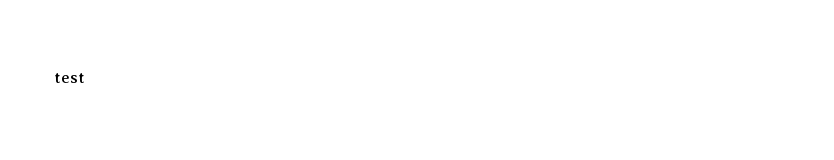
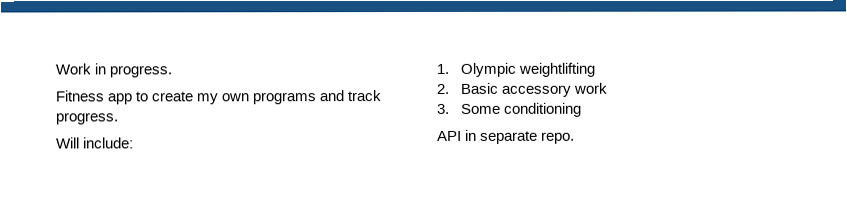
- test
+ Work in progress.
+ Fitness app to create my own programs and track progress.
+ Will include:
+ 1. Olympic weightlifting
+ 2. Basic accessory work
+ 3. Some conditioning
+ API in separate repo.

